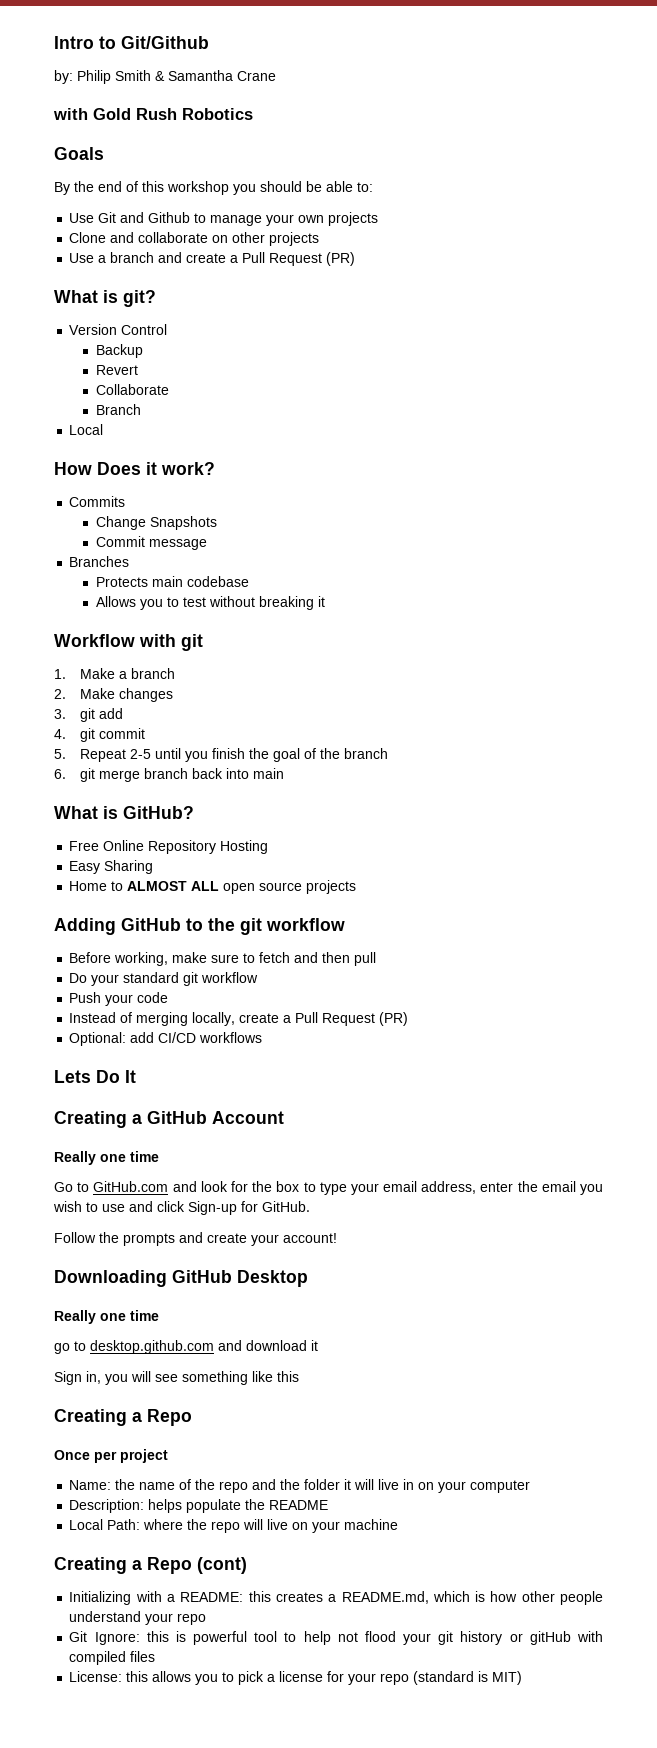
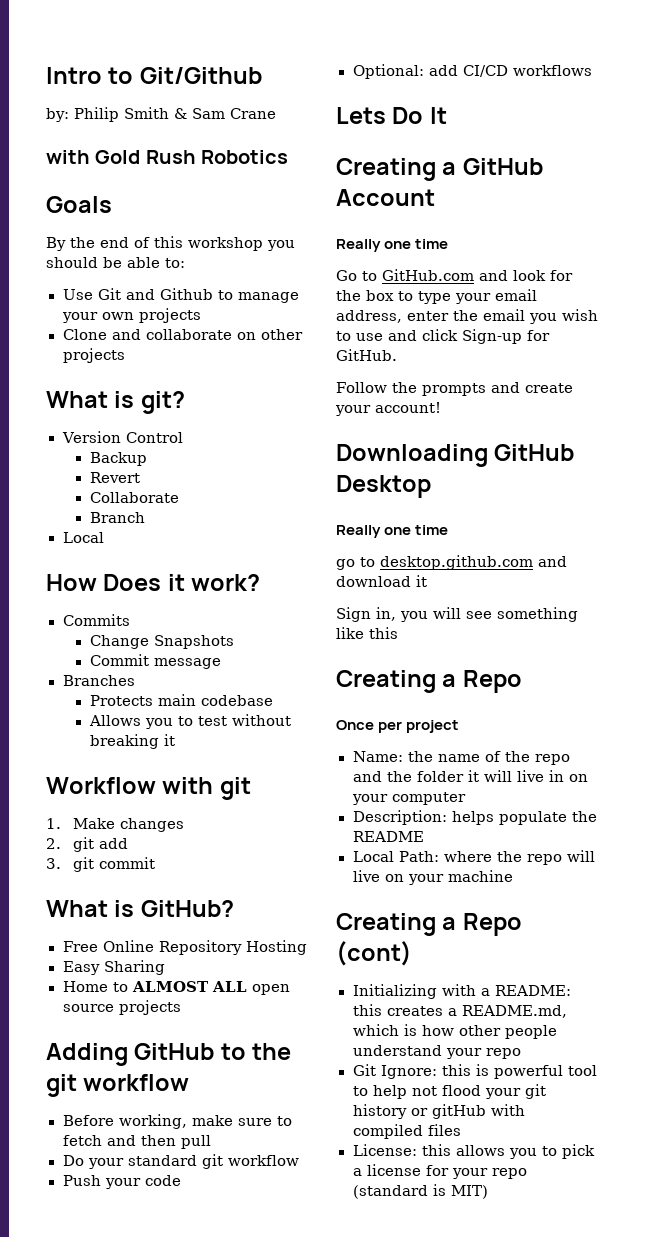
- by: Philip Smith & Samantha Crane
+ by: Philip Smith & Sam Crane
- Use a branch and create a Pull Request (PR)
- 1. Make a branch
- 2. Make changes
+ 1. Make changes
- 3. git add
+ 2. git add
- 4. git commit
+ 3. git commit
- 5. Repeat 2-5 until you finish the goal of the branch
- 6. git merge branch back into main
- Instead of merging locally, create a Pull Request (PR)

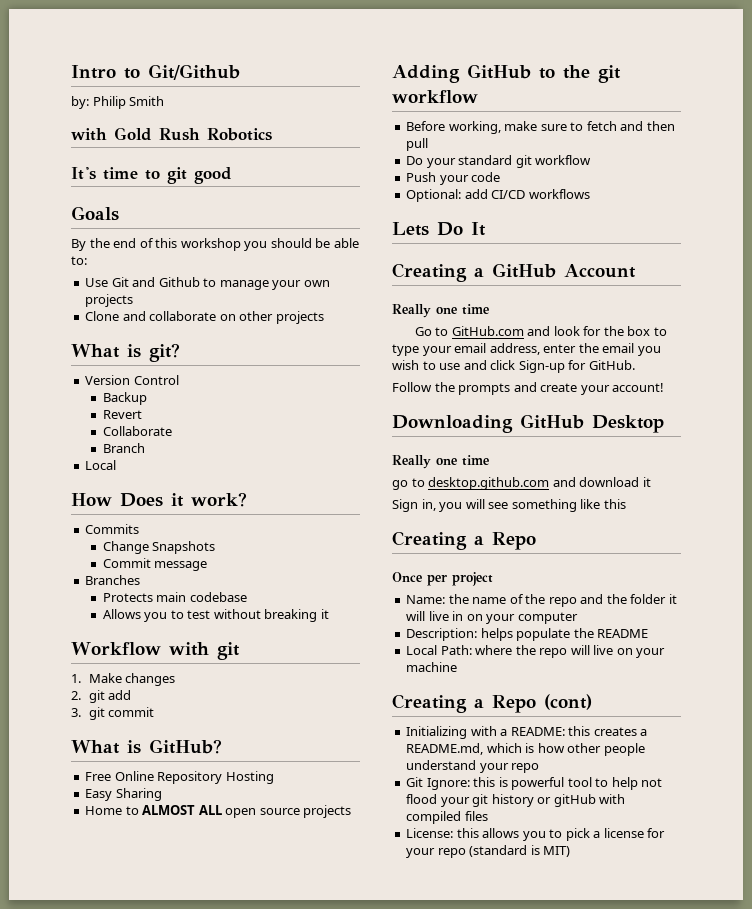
- by: Philip Smith & Sam Crane
+ by: Philip Smith
+ It's time to git good

